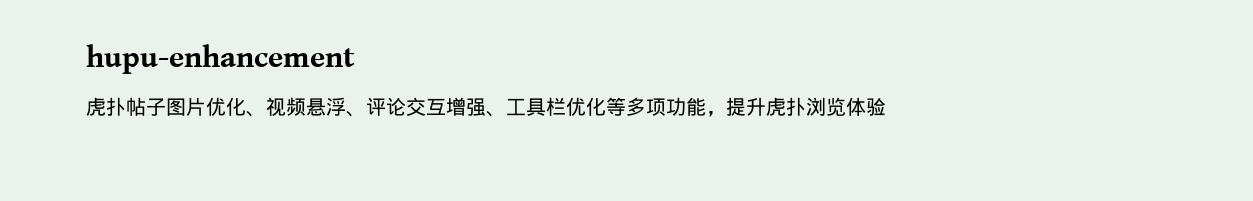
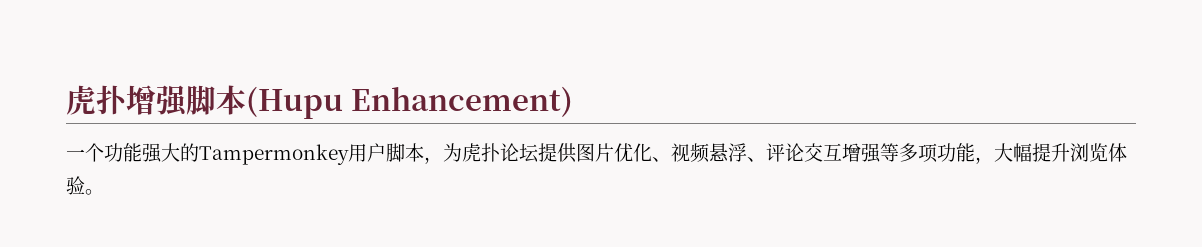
- hupu-enhancement
- 虎扑帖子图片优化、视频悬浮、评论交互增强、工具栏优化等多项功能，提升虎扑浏览体验
+ 虎扑增强脚本(Hupu Enhancement)
+ 一个功能强大的Tampermonkey用户脚本，为虎扑论坛提供图片优化、视频悬浮、评论交互增强等多项功能，大幅提升浏览体验。

